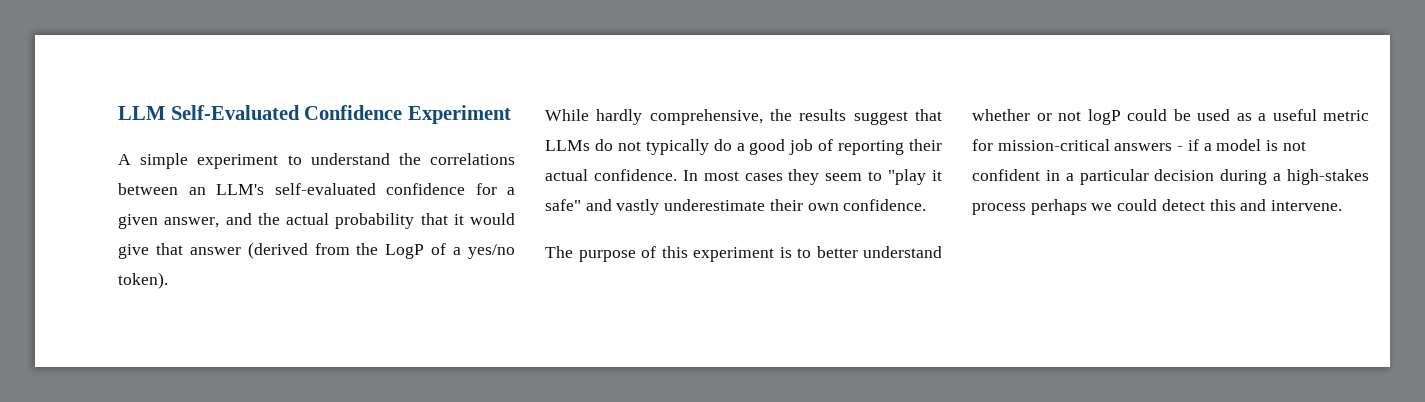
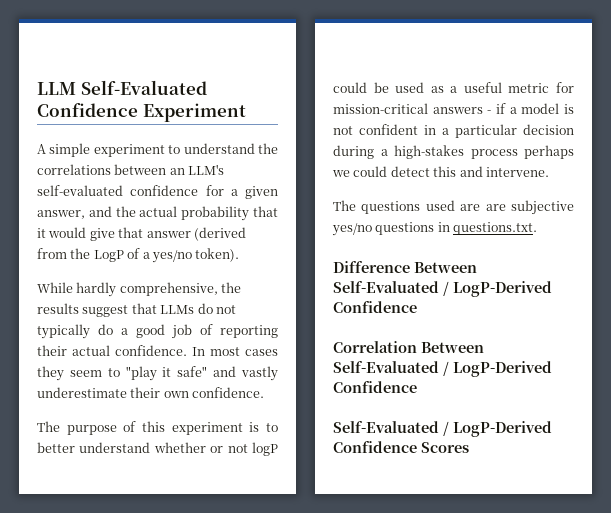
+ The questions used are are subjective yes/no questions in questions.txt.
+ Difference Between Self-Evaluated / LogP-Derived Confidence
+ Correlation Between Self-Evaluated / LogP-Derived Confidence
+ Self-Evaluated / LogP-Derived Confidence Scores

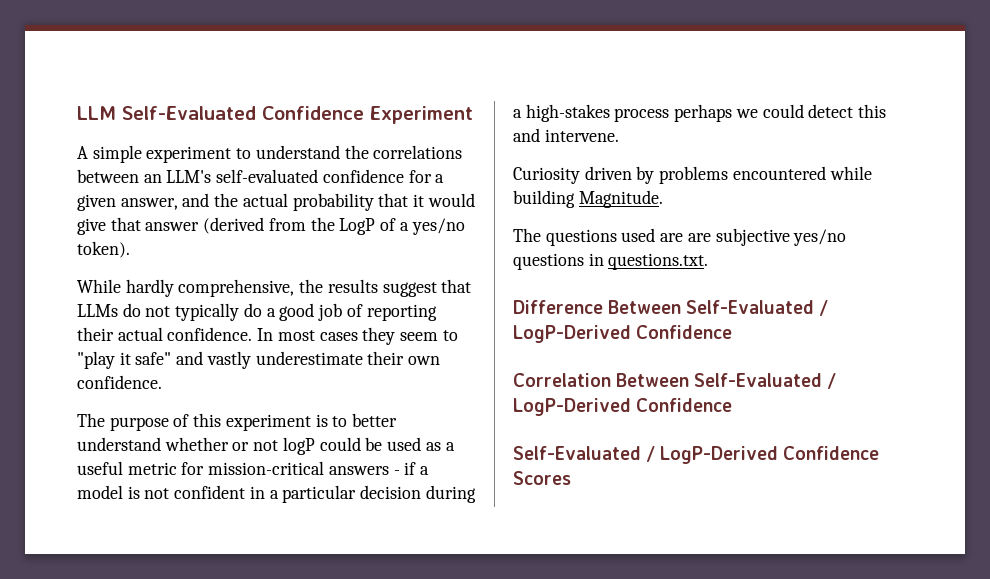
+ Curiosity driven by problems encountered while building Magnitude.

